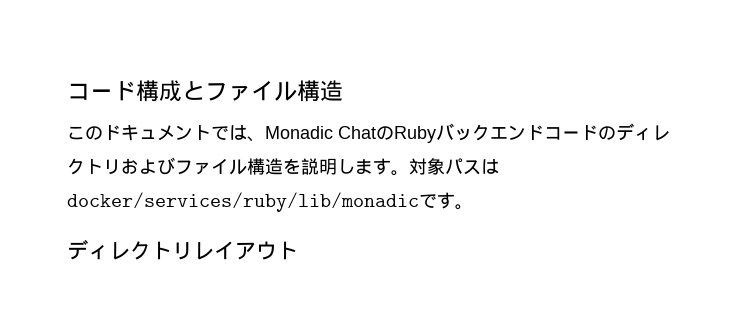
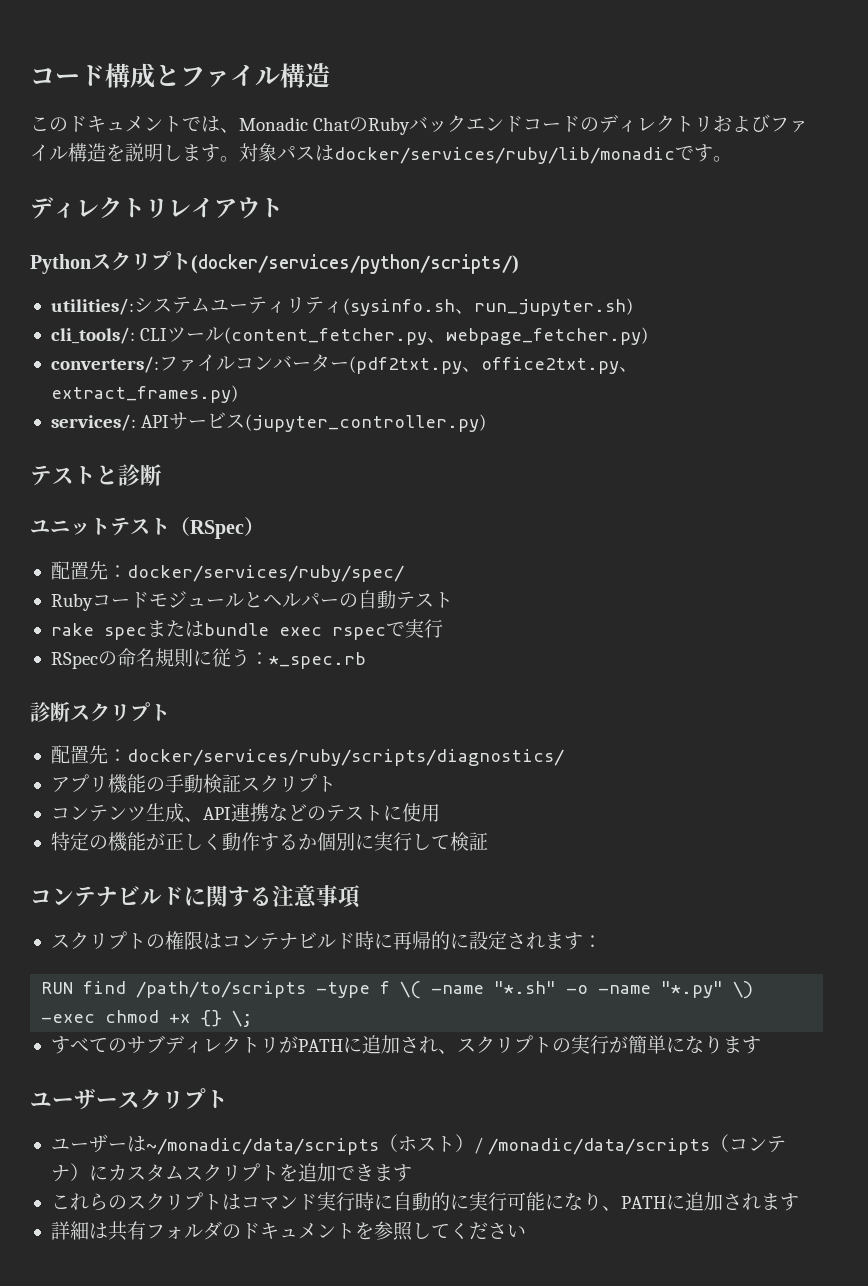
+ Pythonスクリプト(docker/services/python/scripts/)
+ utilities/:システムユーティリティ(sysinfo.sh、run_jupyter.sh)
+ cli_tools/: CLIツール(content_fetcher.py、webpage_fetcher.py)
+ converters/:ファイルコンバーター(pdf2txt.py、office2txt.py、extract_frames.py)
+ services/: APIサービス(jupyter_controller.py)
+ テストと診断
+ ユニットテスト（RSpec）
+ 配置先：docker/services/ruby/spec/
+ Rubyコードモジュールとヘルパーの自動テスト
+ rake specまたはbundle exec rspecで実行
+ RSpecの命名規則に従う：*_spec.rb
+ 診断スクリプト
+ 配置先：docker/services/ruby/scripts/diagnostics/
+ アプリ機能の手動検証スクリプト
+ コンテンツ生成、API連携などのテストに使用
+ 特定の機能が正しく動作するか個別に実行して検証
+ コンテナビルドに関する注意事項
+ スクリプトの権限はコンテナビルド時に再帰的に設定されます：
+ RUN find /path/to/scripts -type f \( -name "*.sh" -o -name "*.py" \) -exec chmod +x {} \;
+ すべてのサブディレクトリがPATHに追加され、スクリプトの実行が簡単になります
+ ユーザースクリプト
+ ユーザーは~/monadic/data/scripts（ホスト）/ /monadic/data/scripts（コンテナ）にカスタムスクリプトを追加できます
+ これらのスクリプトはコマンド実行時に自動的に実行可能になり、PATHに追加されます
+ 詳細は共有フォルダのドキュメントを参照してください

